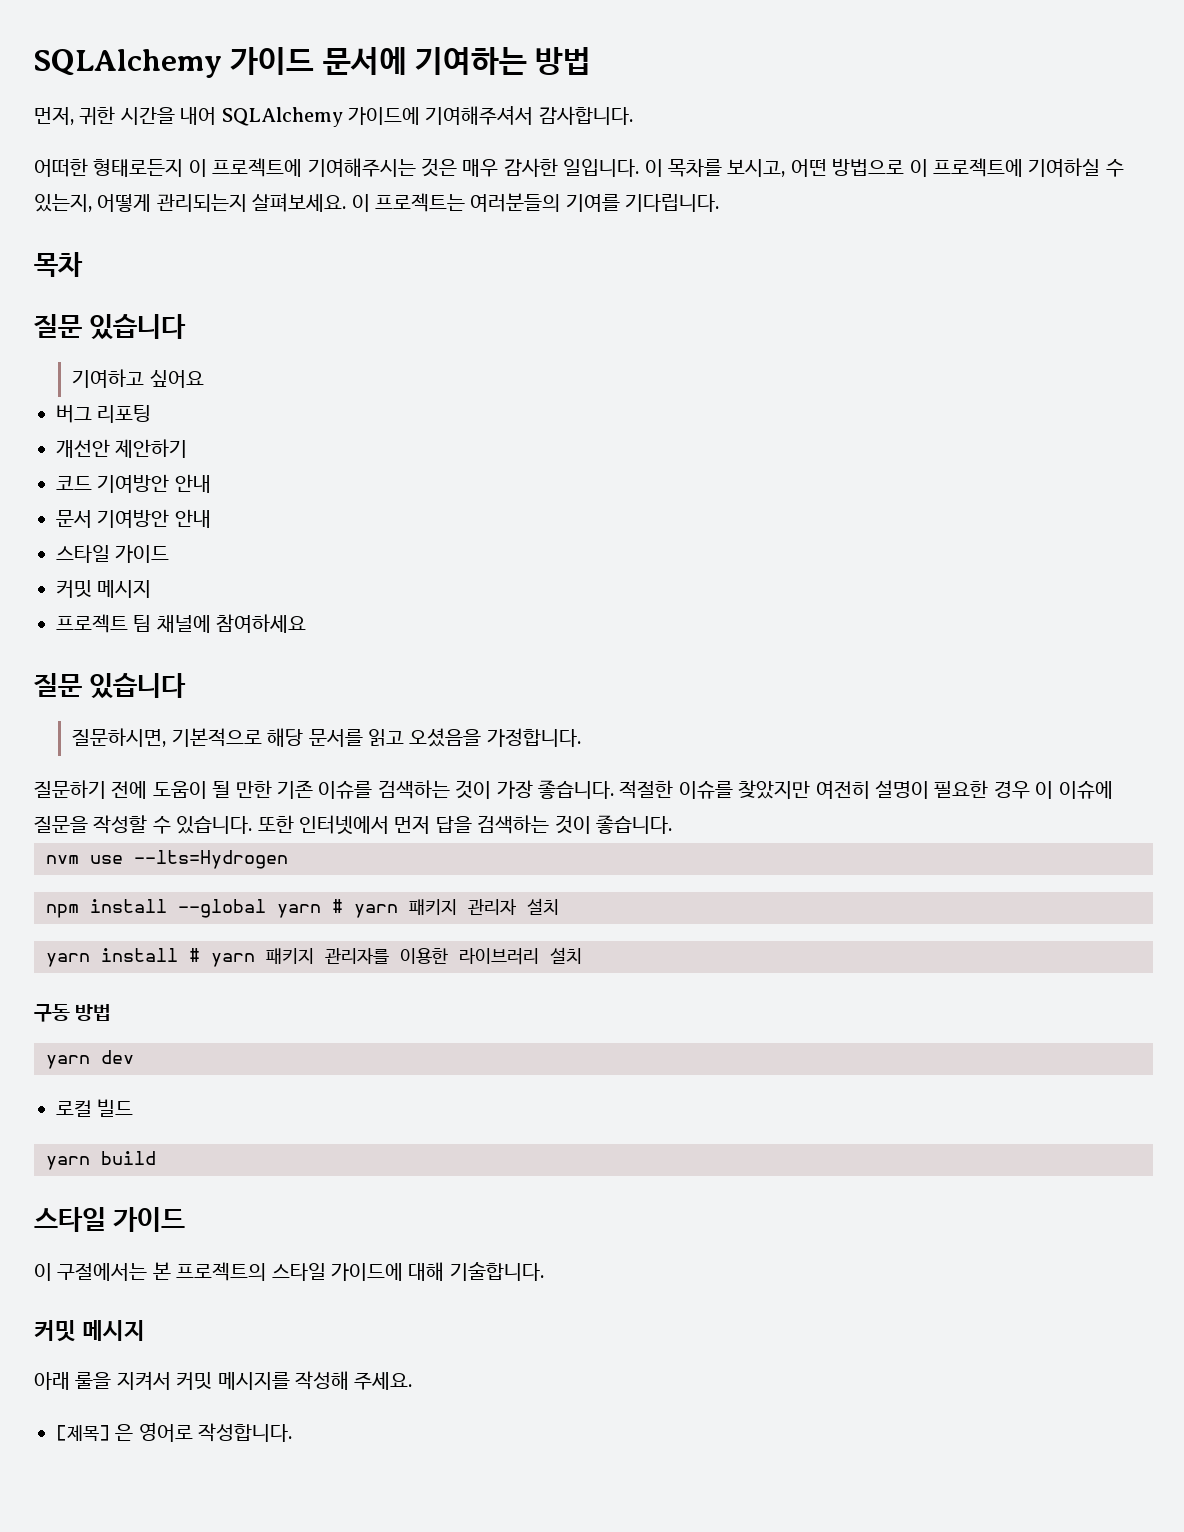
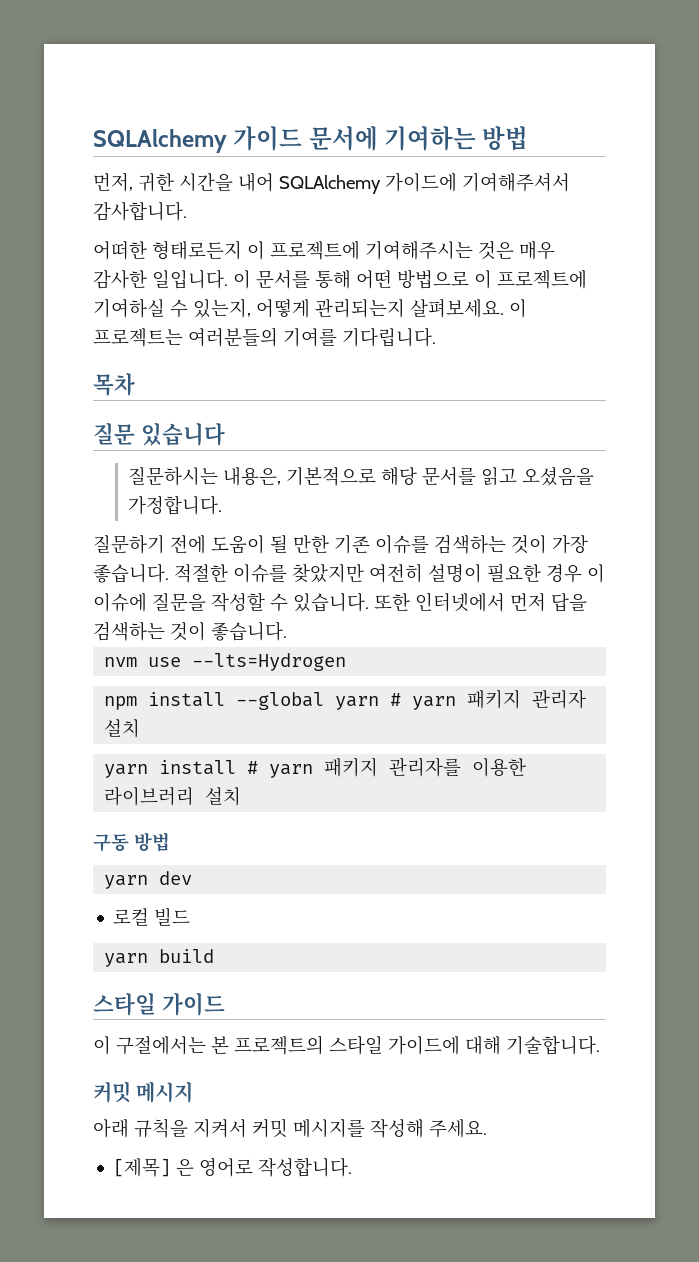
- 이 목차를 보시고, 어떤 방법으로 이 프로젝트에 기여하실 수 있는지, 어떻게 관리되는지 살펴보세요.
+ 이 문서를 통해 어떤 방법으로 이 프로젝트에 기여하실 수 있는지, 어떻게 관리되는지 살펴보세요.
- 기여하고 싶어요
- 버그 리포팅
- 개선안 제안하기
- 코드 기여방안 안내
- 문서 기여방안 안내
- 스타일 가이드
- 커밋 메시지
- 프로젝트 팀 채널에 참여하세요
- 질문 있습니다
- 질문하시면, 기본적으로 해당 문서를 읽고 오셨음을 가정합니다.
+ 질문하시는 내용은, 기본적으로 해당 문서를 읽고 오셨음을 가정합니다.
- 아래 룰을 지켜서 커밋 메시지를 작성해 주세요.
+ 아래 규칙을 지켜서 커밋 메시지를 작성해 주세요.

